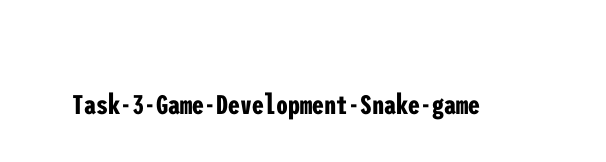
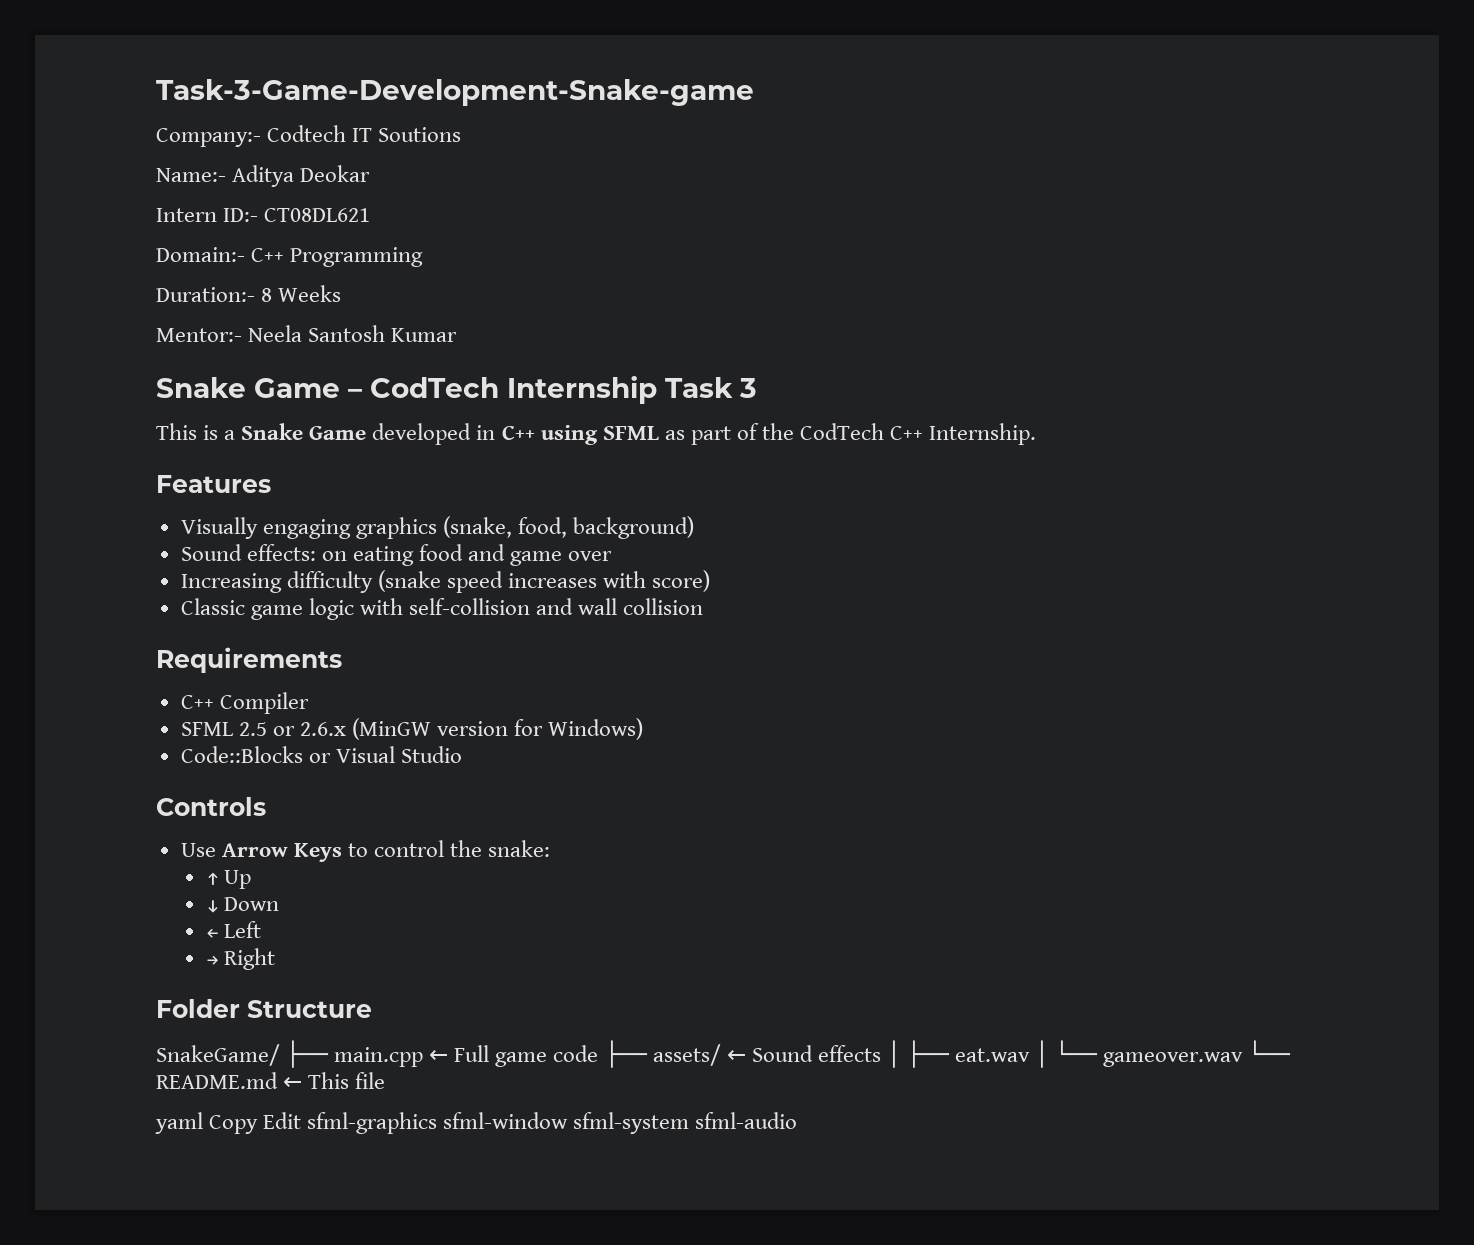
+ Company:- Codtech IT Soutions
+ Name:- Aditya Deokar
+ Intern ID:- CT08DL621
+ Domain:- C++ Programming
+ Duration:- 8 Weeks
+ Mentor:- Neela Santosh Kumar
+ Snake Game – CodTech Internship Task 3
+ This is a Snake Game developed in C++ using SFML as part of the CodTech C++ Internship.
+ Features
+ Visually engaging graphics (snake, food, background)
+ Sound effects: on eating food and game over
+ Increasing difficulty (snake speed increases with score)
+ Classic game logic with self-collision and wall collision
+ Requirements
+ C++ Compiler
+ SFML 2.5 or 2.6.x (MinGW version for Windows)
+ Code::Blocks or Visual Studio
+ Controls
+ Use Arrow Keys to control the snake:
+ ↑ Up
+ ↓ Down
+ ← Left
+ → Right
+ Folder Structure
+ SnakeGame/ ├── main.cpp ← Full game code ├── assets/ ← Sound effects │ ├── eat.wav │ └── gameover.wav └── README.md ← This file
+ yaml Copy Edit sfml-graphics sfml-window sfml-system sfml-audio

